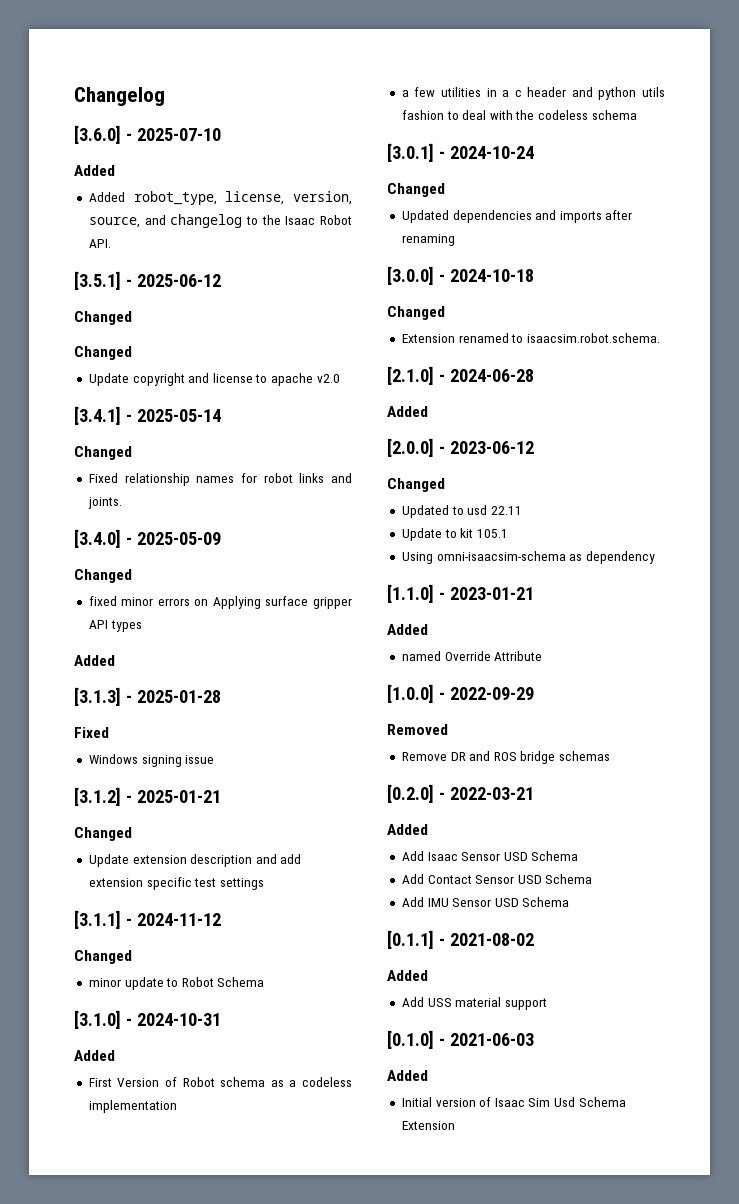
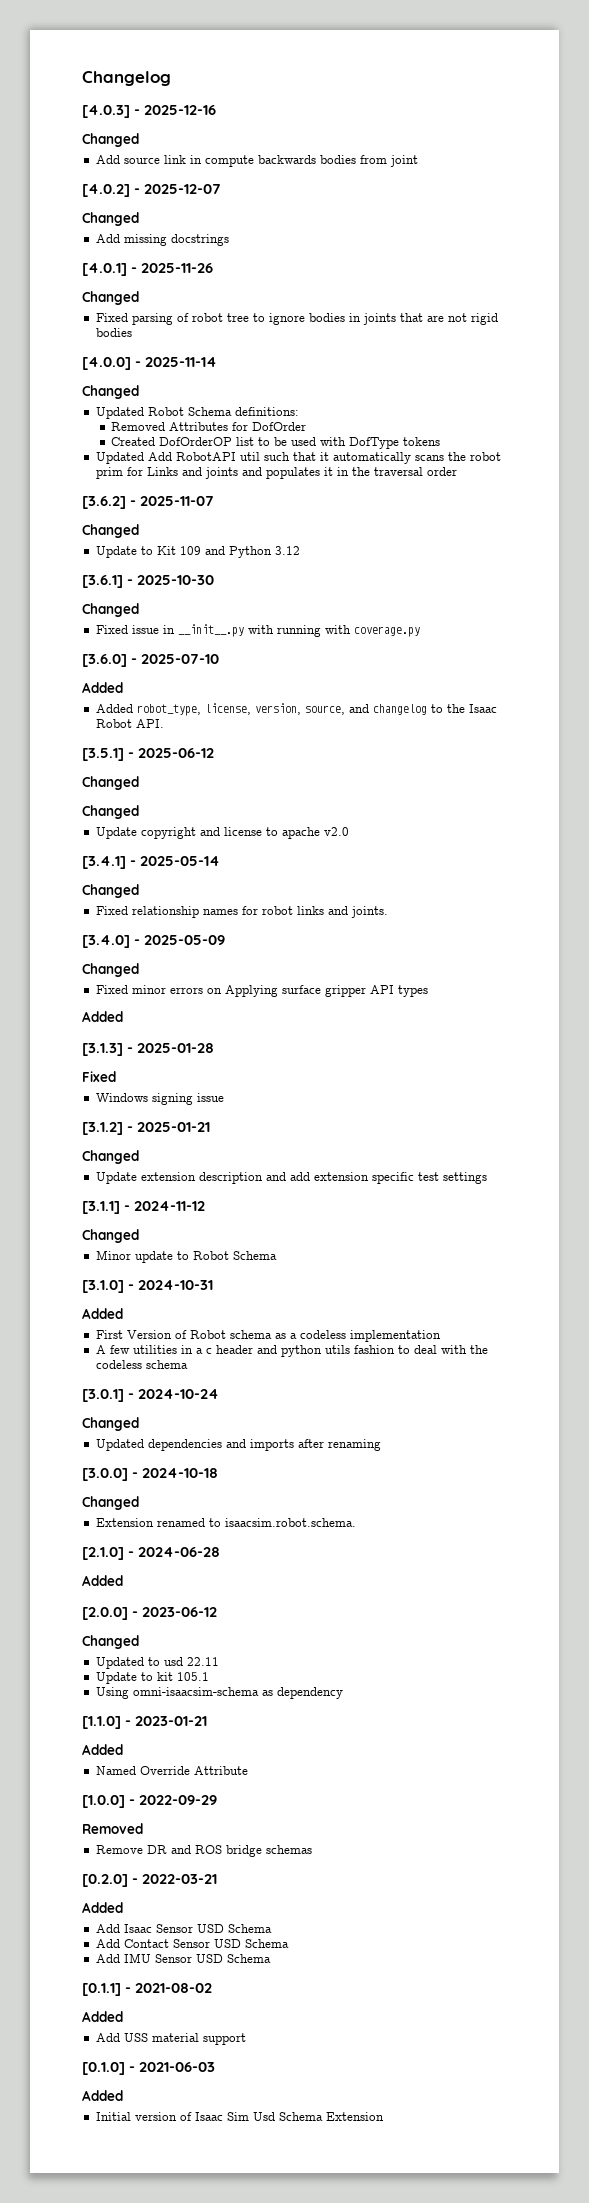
+ [4.0.3] - 2025-12-16
+ Changed
+ Add source link in compute backwards bodies from joint
+ [4.0.2] - 2025-12-07
+ Changed
+ Add missing docstrings
+ [4.0.1] - 2025-11-26
+ Changed
+ Fixed parsing of robot tree to ignore bodies in joints that are not rigid bodies
+ [4.0.0] - 2025-11-14
+ Changed
+ Updated Robot Schema definitions:
+ Removed Attributes for DofOrder
+ Created DofOrderOP list to be used with DofType tokens
+ Updated Add RobotAPI util such that it automatically scans the robot prim for Links and joints and populates it in the traversal order
+ [3.6.2] - 2025-11-07
+ Changed
+ Update to Kit 109 and Python 3.12
+ [3.6.1] - 2025-10-30
+ Changed
+ Fixed issue in __init__.py with running with coverage.py
- fixed minor errors on Applying surface gripper API types
+ Fixed minor errors on Applying surface gripper API types
- minor update to Robot Schema
+ Minor update to Robot Schema
- a few utilities in a c header and python utils fashion to deal with the codeless schema
+ A few utilities in a c header and python utils fashion to deal with the codeless schema
- named Override Attribute
+ Named Override Attribute

